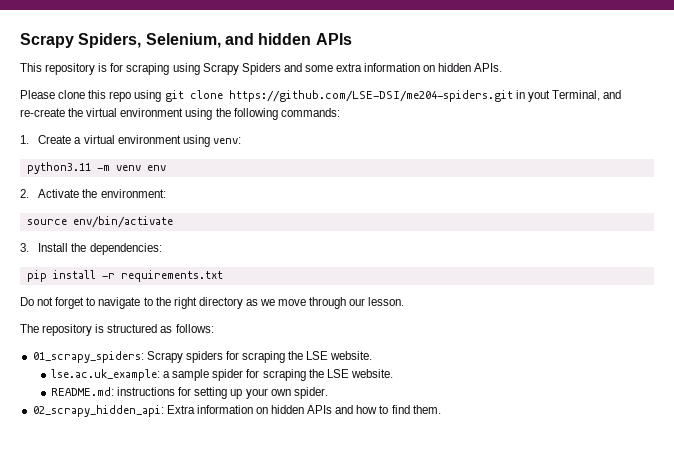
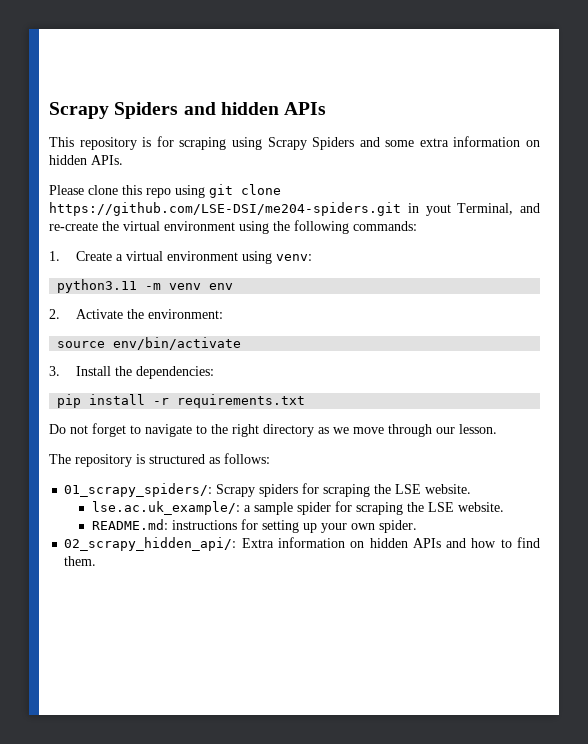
- Scrapy Spiders, Selenium, and hidden APIs
+ Scrapy Spiders and hidden APIs
- 01_scrapy_spiders: Scrapy spiders for scraping the LSE website.
+ 01_scrapy_spiders/: Scrapy spiders for scraping the LSE website.
- lse.ac.uk_example: a sample spider for scraping the LSE website.
+ lse.ac.uk_example/: a sample spider for scraping the LSE website.
- 02_scrapy_hidden_api: Extra information on hidden APIs and how to find them.
+ 02_scrapy_hidden_api/: Extra information on hidden APIs and how to find them.

